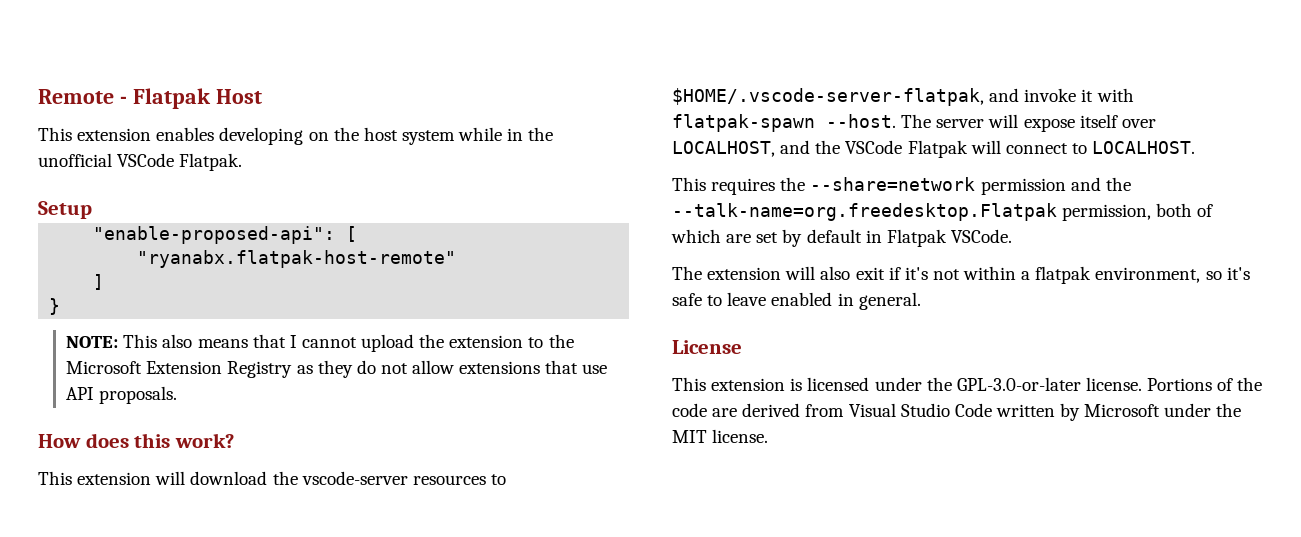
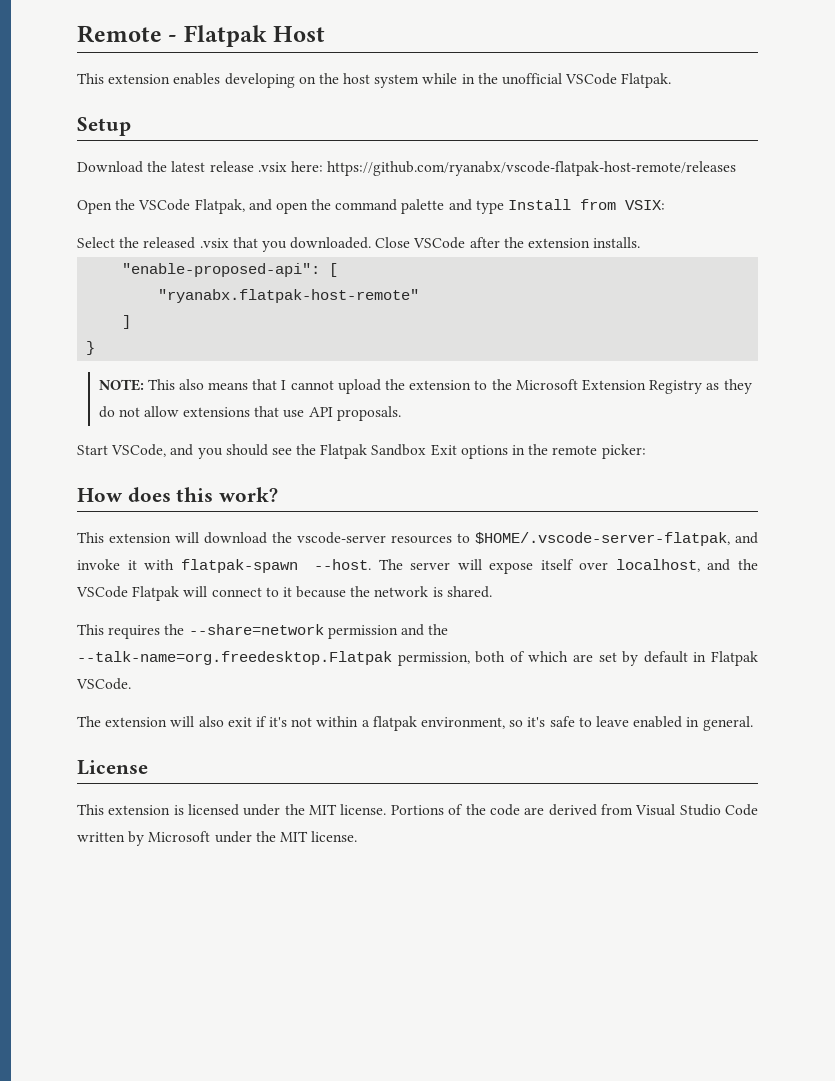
+ Download the latest release .vsix here: https://github.com/ryanabx/vscode-flatpak-host-remote/releases
+ Open the VSCode Flatpak, and open the command palette and type Install from VSIX:
+ Select the released .vsix that you downloaded. Close VSCode after the extension installs.
+ Start VSCode, and you should see the Flatpak Sandbox Exit options in the remote picker:
- The server will expose itself over LOCALHOST, and the VSCode Flatpak will connect to LOCALHOST.
+ The server will expose itself over localhost, and the VSCode Flatpak will connect to it because the network is shared.
- This extension is licensed under the GPL-3.0-or-later license.
+ This extension is licensed under the MIT license.

